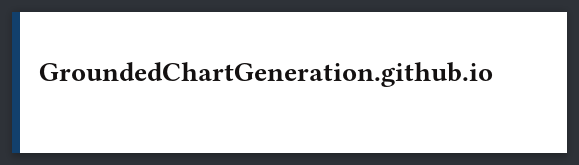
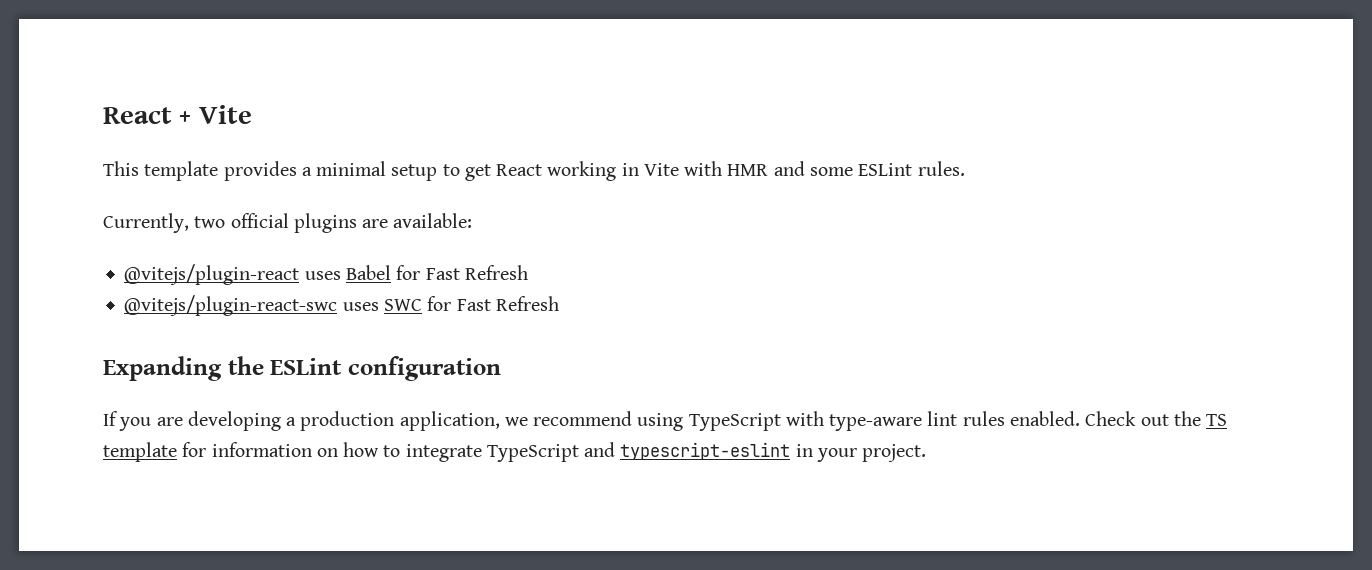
- GroundedChartGeneration.github.io
+ React + Vite
+ This template provides a minimal setup to get React working in Vite with HMR and some ESLint rules.
+ Currently, two official plugins are available:
+ @vitejs/plugin-react uses Babel for Fast Refresh
+ @vitejs/plugin-react-swc uses SWC for Fast Refresh
+ Expanding the ESLint configuration
+ If you are developing a production application, we recommend using TypeScript with type-aware lint rules enabled. Check out the TS template for information on how to integrate TypeScript and typescript-eslint in your project.

